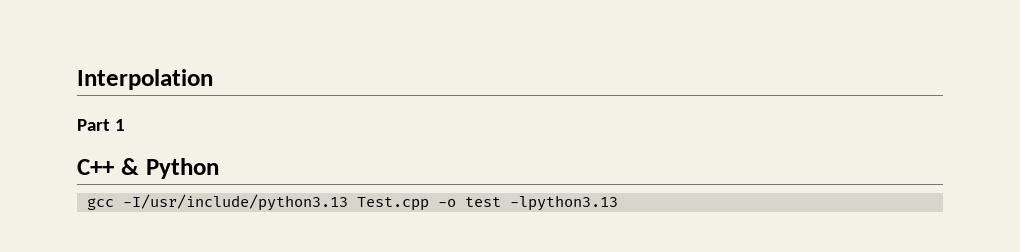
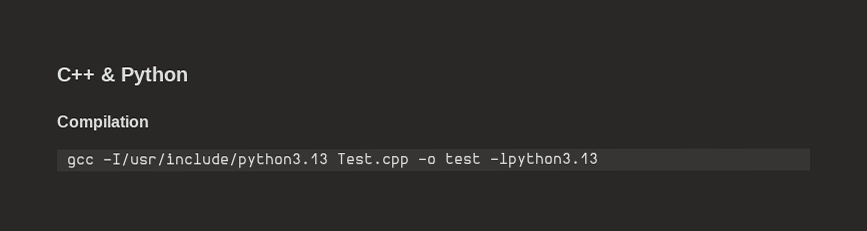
- Interpolation
- Part 1
+ Compilation

